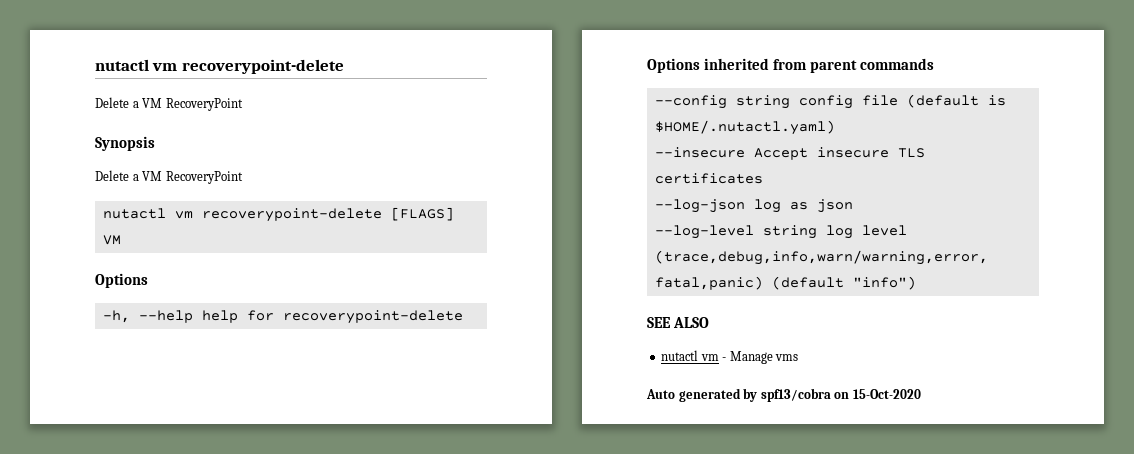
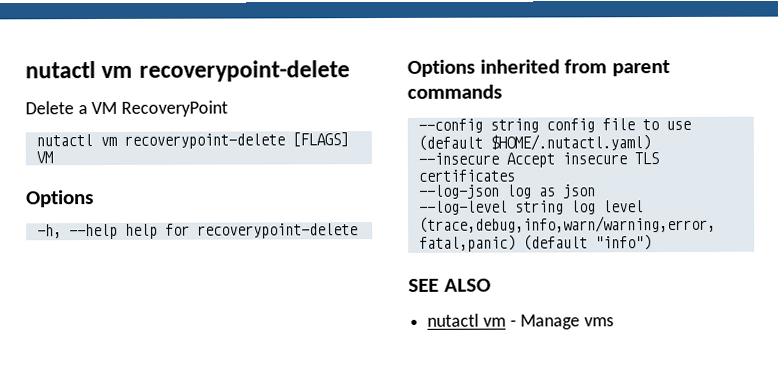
- Synopsis
- Delete a VM RecoveryPoint
- --config string config file (default is $HOME/.nutactl.yaml)
+ --config string config file to use (default $HOME/.nutactl.yaml)
- Auto generated by spf13/cobra on 15-Oct-2020

